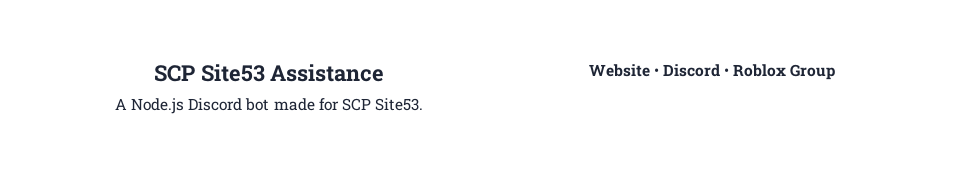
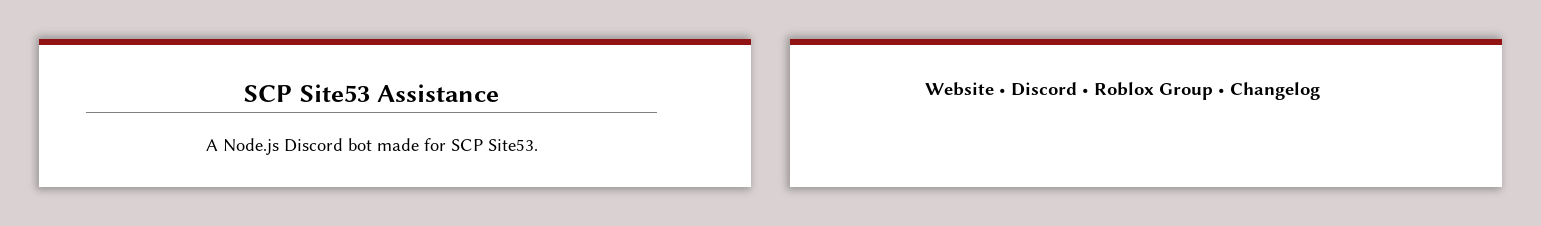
- Website • Discord • Roblox Group
+ Website • Discord • Roblox Group • Changelog

